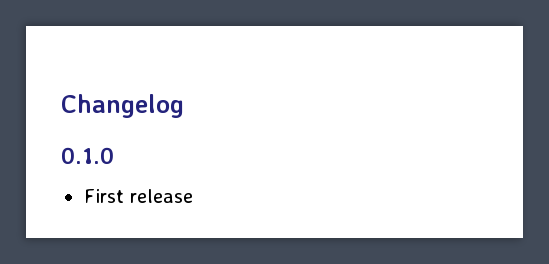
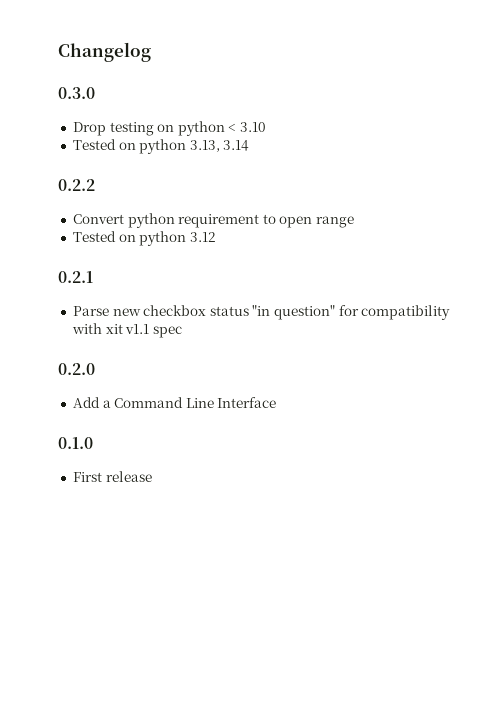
+ 0.3.0
+ Drop testing on python < 3.10
+ Tested on python 3.13, 3.14
+ 0.2.2
+ Convert python requirement to open range
+ Tested on python 3.12
+ 0.2.1
+ Parse new checkbox status "in question" for compatibility with xit v1.1 spec
+ 0.2.0
+ Add a Command Line Interface

